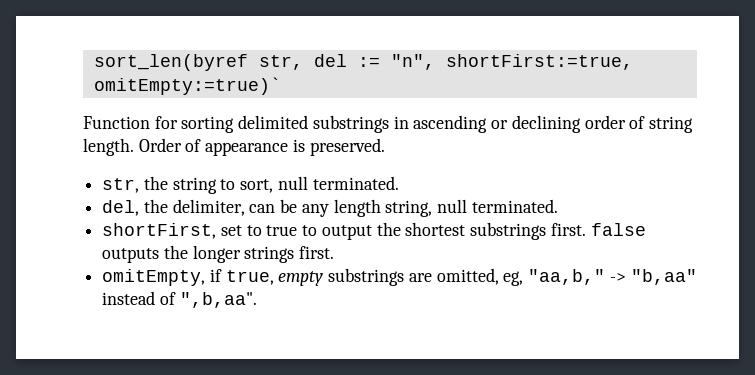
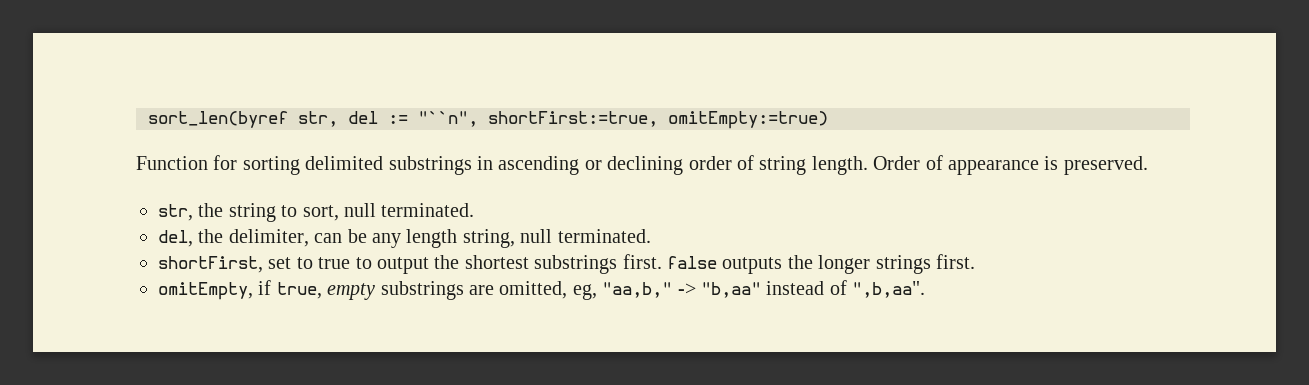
- sort_len(byref str, del := "n", shortFirst:=true, omitEmpty:=true)`
+ sort_len(byref str, del := "``n", shortFirst:=true, omitEmpty:=true)

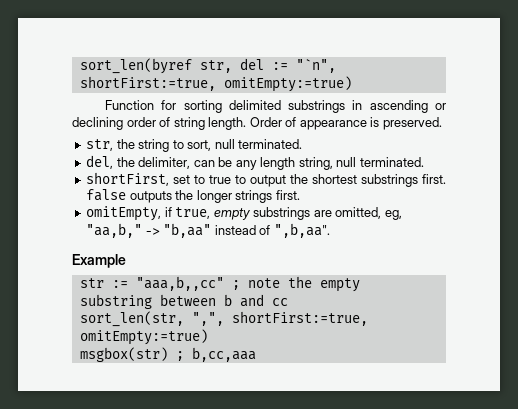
- sort_len(byref str, del := "``n", shortFirst:=true, omitEmpty:=true)
+ sort_len(byref str, del := "`n", shortFirst:=true, omitEmpty:=true)
+ Example
+ str := "aaa,b,,cc" ; note the empty substring between b and cc
+ sort_len(str, ",", shortFirst:=true, omitEmpty:=true)
+ msgbox(str) ; b,cc,aaa

